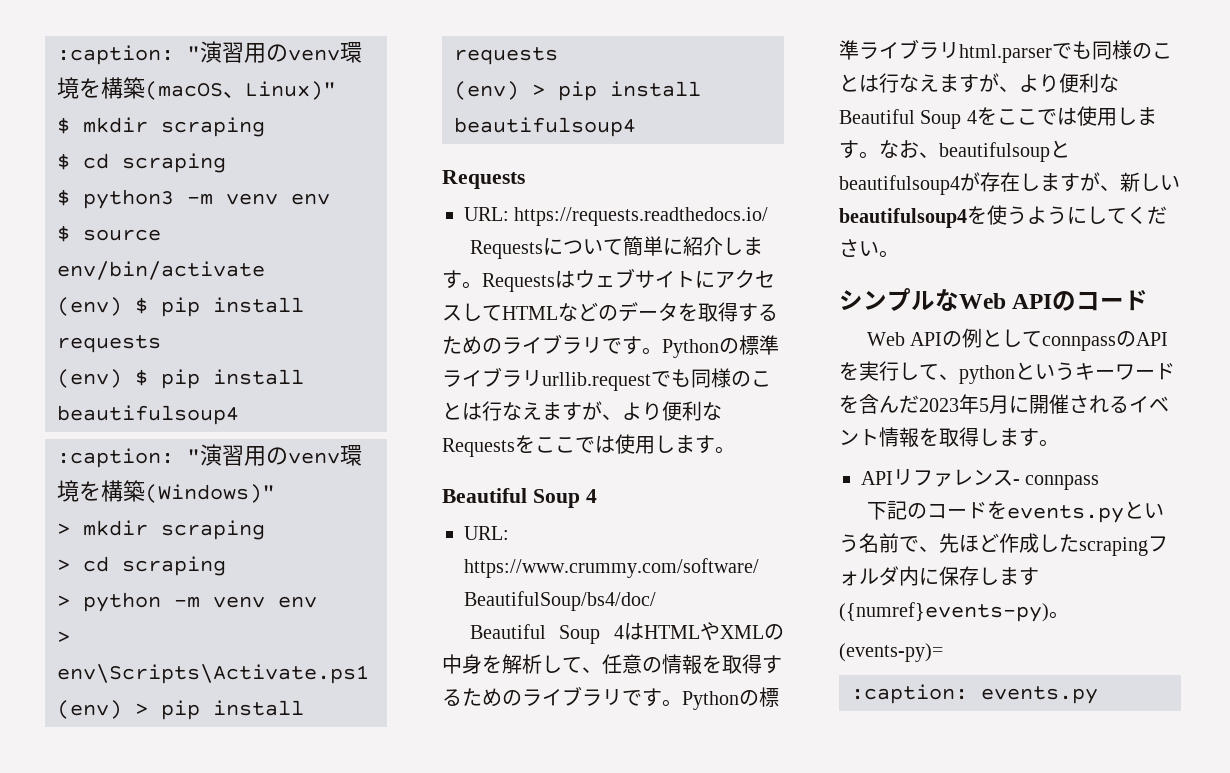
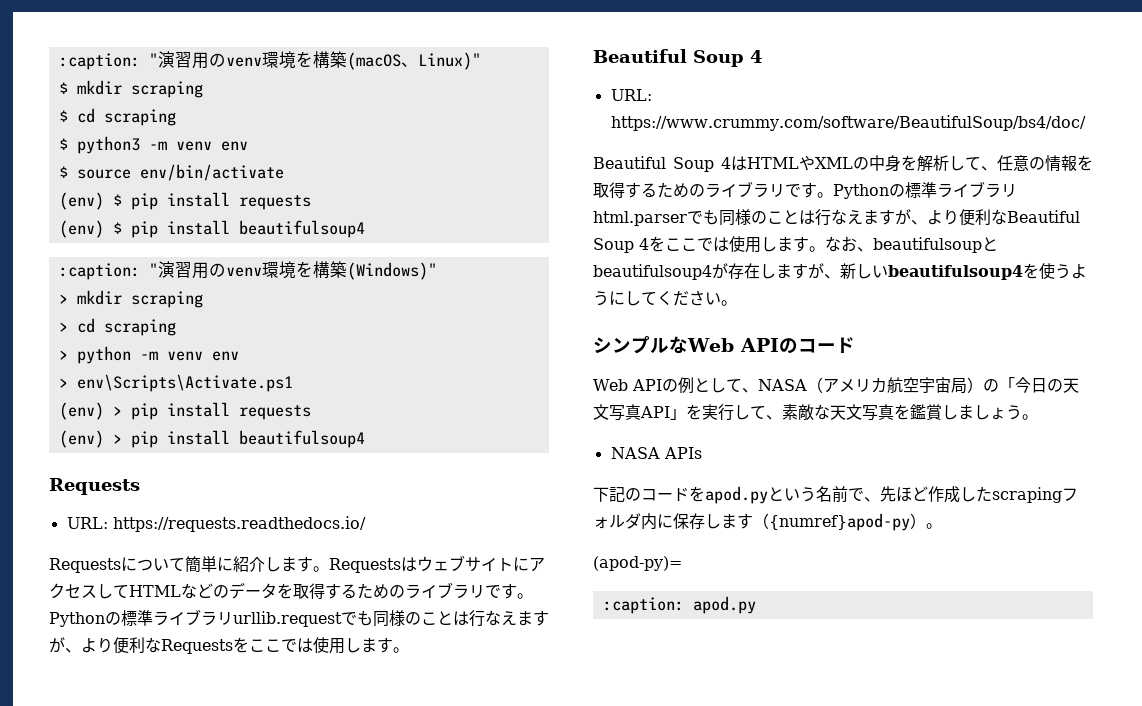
- Web APIの例としてconnpassのAPIを実行して、pythonというキーワードを含んだ2023年5月に開催されるイベント情報を取得します。
- APIリファレンス- connpass
+ Web APIの例として、NASA（アメリカ航空宇宙局）の「今日の天文写真API」を実行して、素敵な天文写真を鑑賞しましょう。
+ NASA APIs
- 下記のコードをevents.pyという名前で、先ほど作成したscrapingフォルダ内に保存します({numref}events-py)。
- (events-py)=
- :caption: events.py
+ 下記のコードをapod.pyという名前で、先ほど作成したscrapingフォルダ内に保存します（{numref}apod-py）。
+ (apod-py)=
+ :caption: apod.py

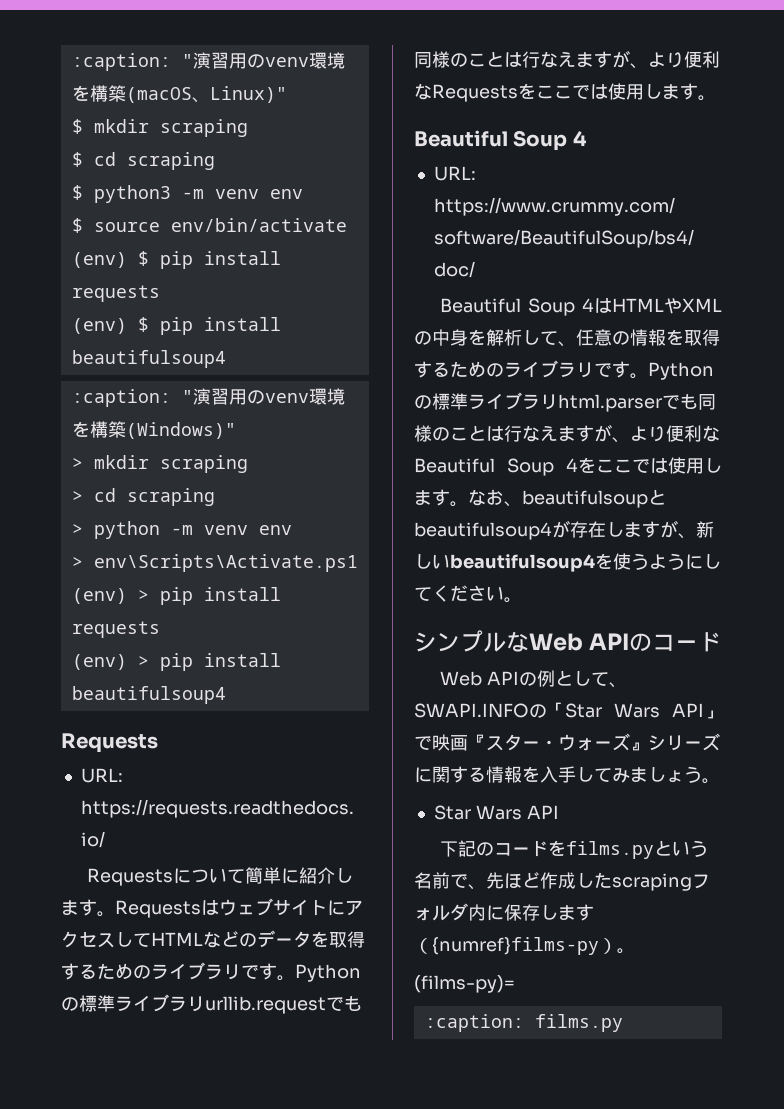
- Web APIの例として、NASA（アメリカ航空宇宙局）の「今日の天文写真API」を実行して、素敵な天文写真を鑑賞しましょう。
- NASA APIs
+ Web APIの例として、SWAPI.INFOの「Star Wars API」で映画『スター・ウォーズ』シリーズに関する情報を入手してみましょう。
+ Star Wars API
- 下記のコードをapod.pyという名前で、先ほど作成したscrapingフォルダ内に保存します（{numref}apod-py）。
+ 下記のコードをfilms.pyという名前で、先ほど作成したscrapingフォルダ内に保存します（{numref}films-py）。
- (apod-py)=
- :caption: apod.py
+ (films-py)=
+ :caption: films.py

